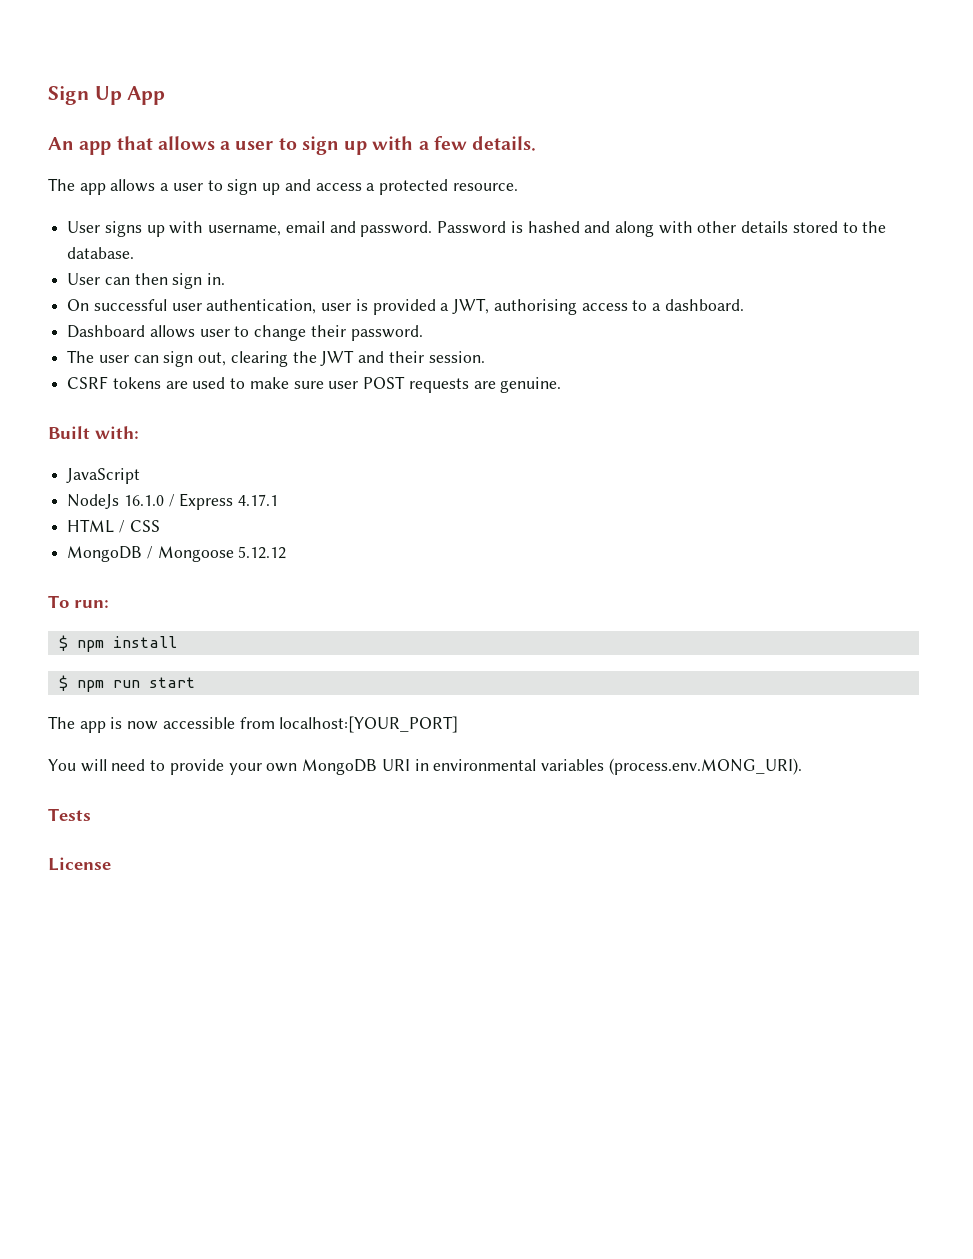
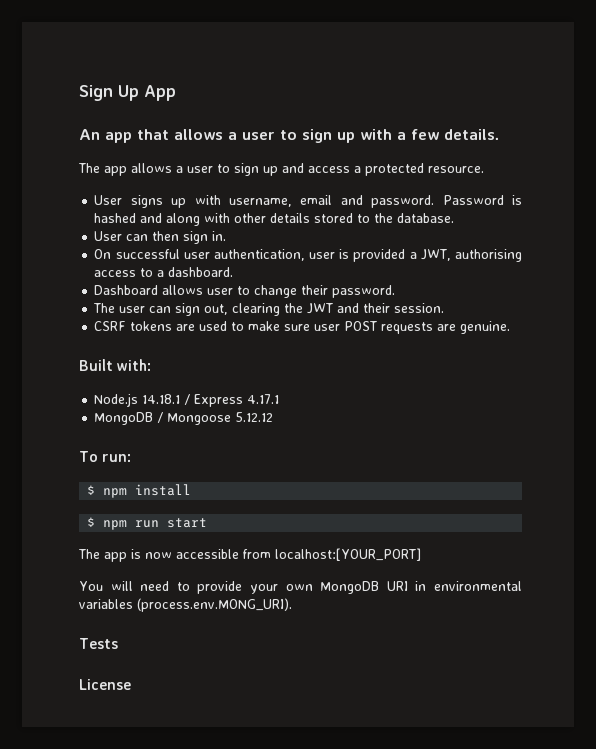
- JavaScript
- NodeJs 16.1.0 / Express 4.17.1
+ Node.js 14.18.1 / Express 4.17.1
- HTML / CSS

